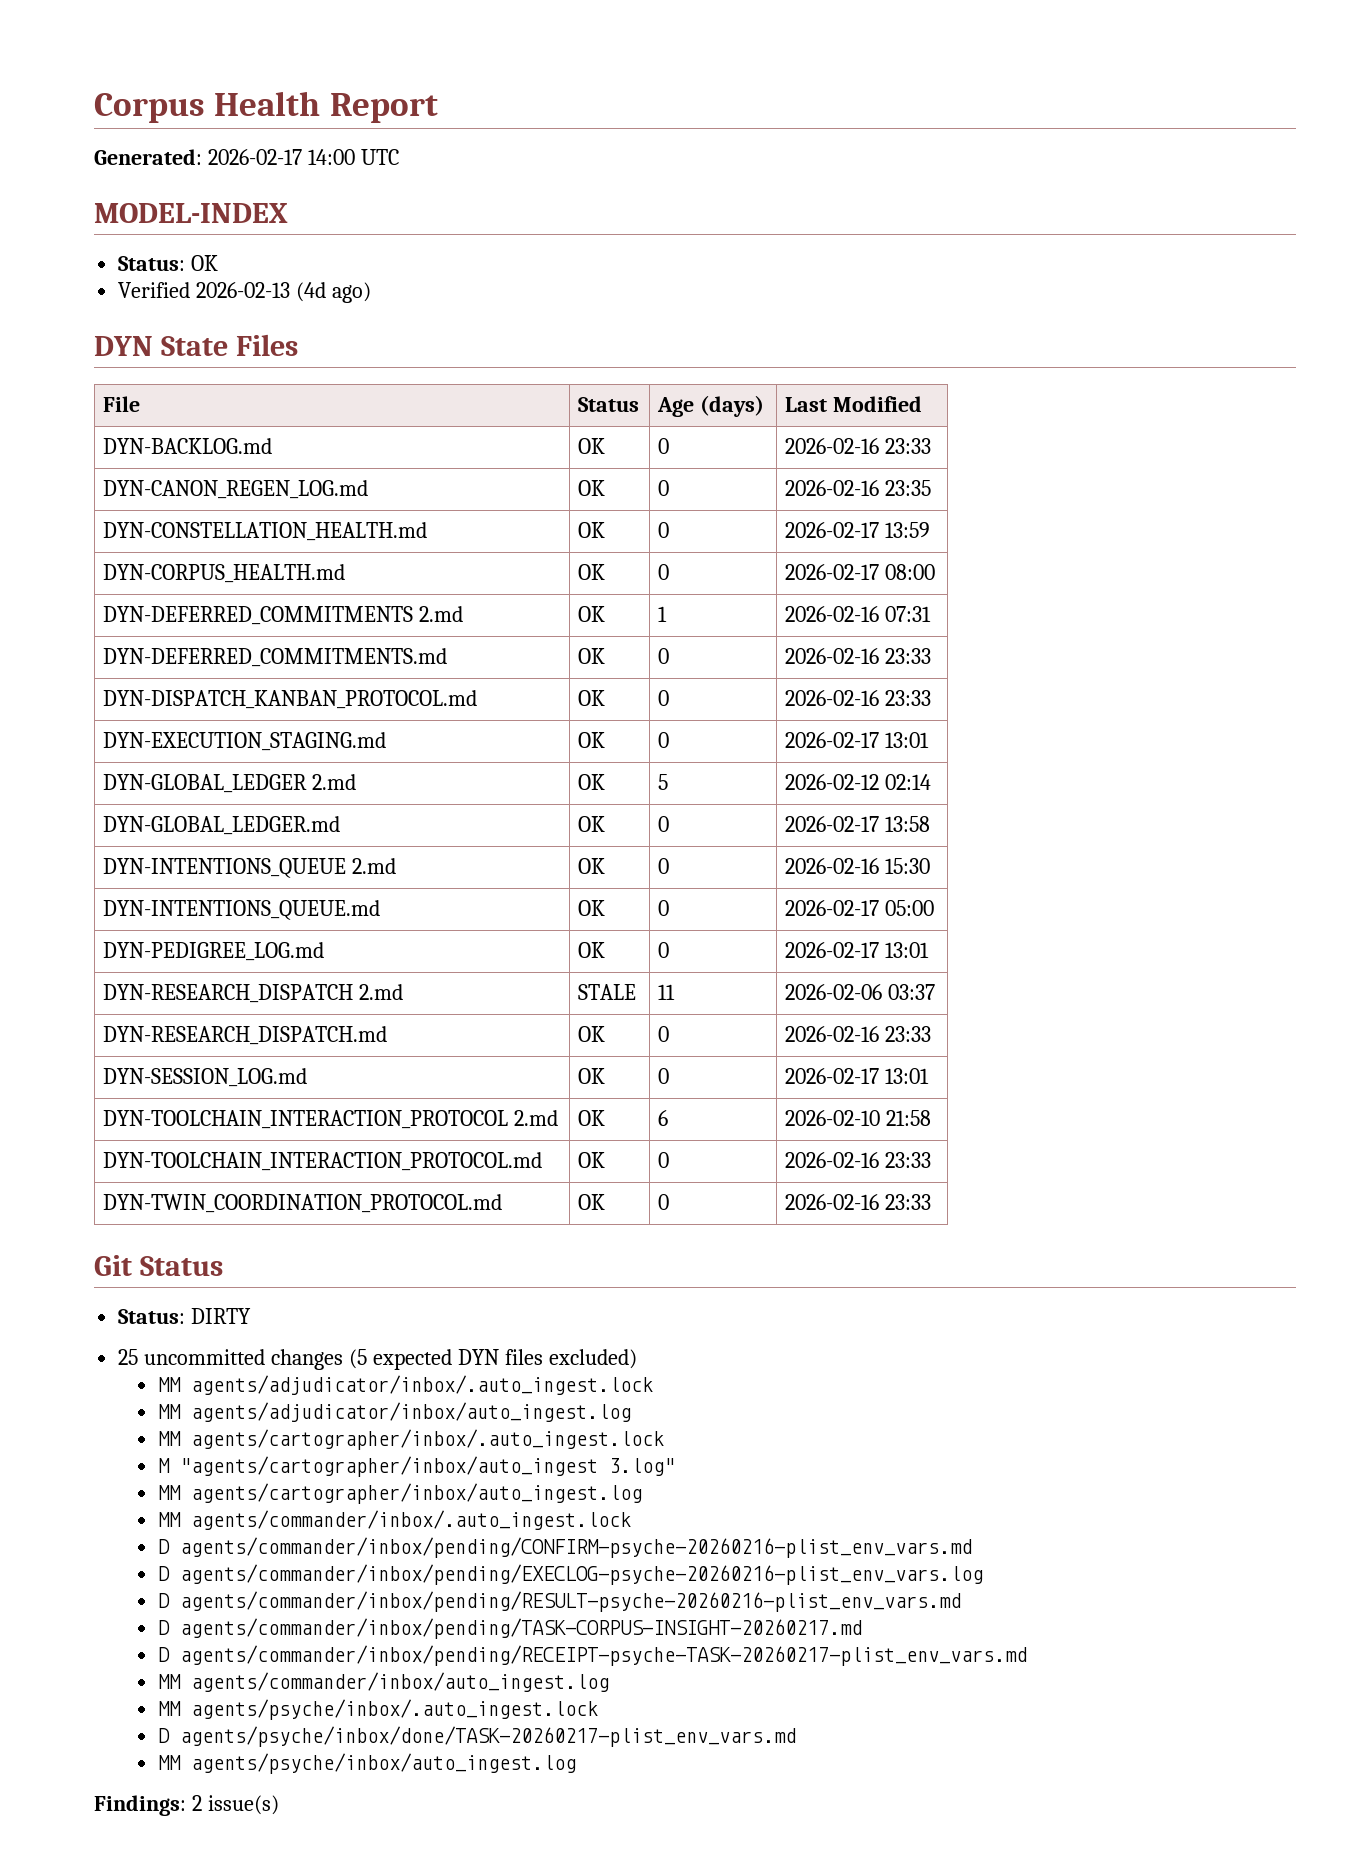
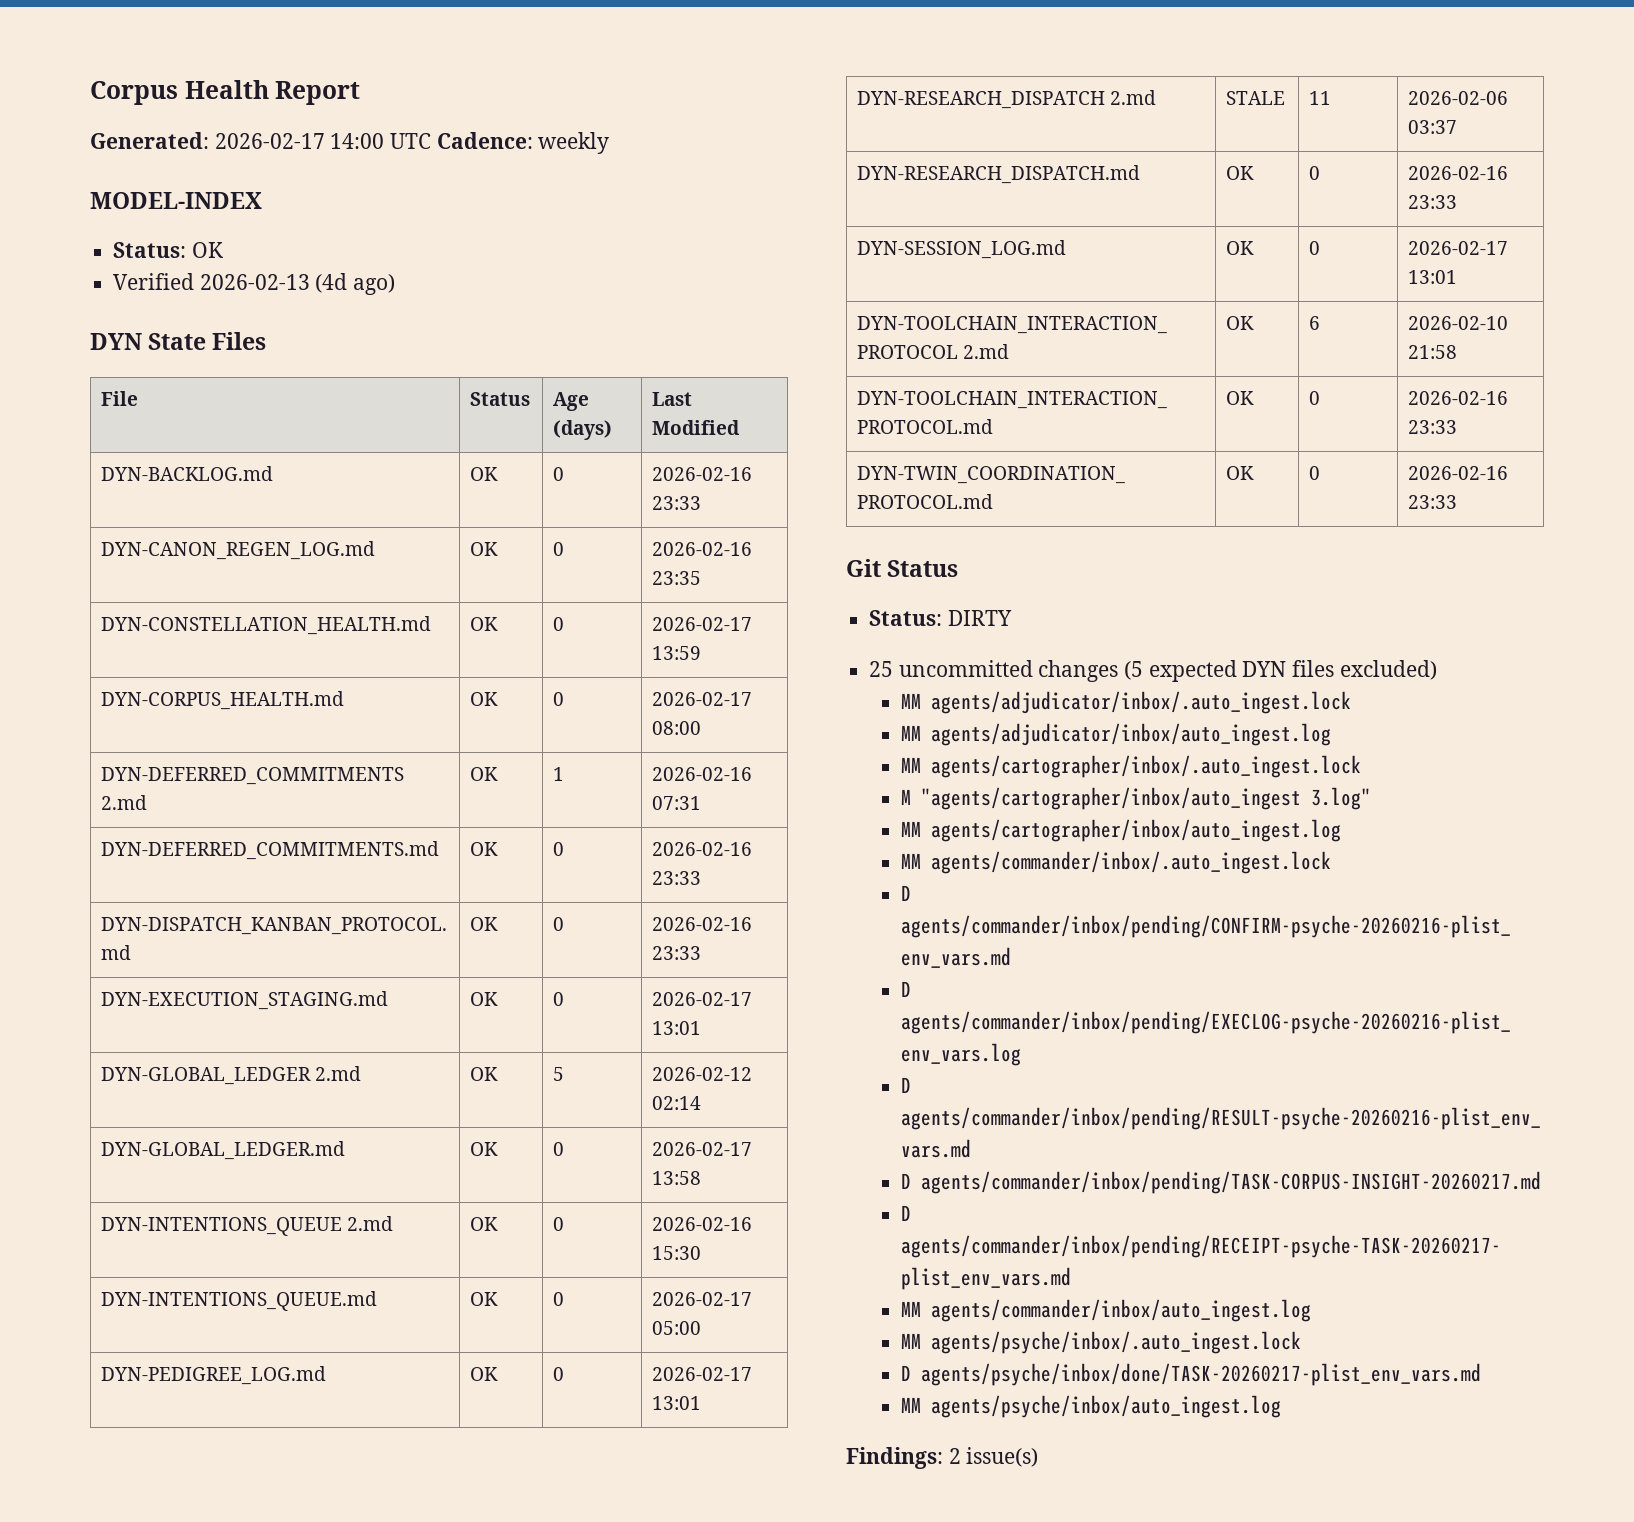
- Generated: 2026-02-17 14:00 UTC
+ Generated: 2026-02-17 14:00 UTC Cadence: weekly

